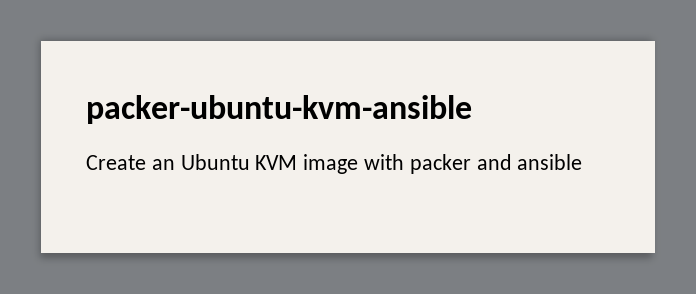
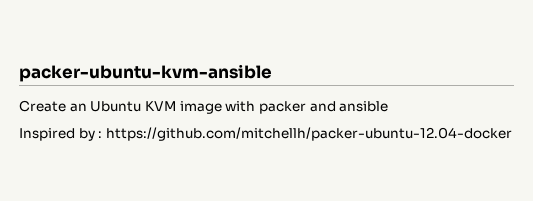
+ Inspired by : https://github.com/mitchellh/packer-ubuntu-12.04-docker

